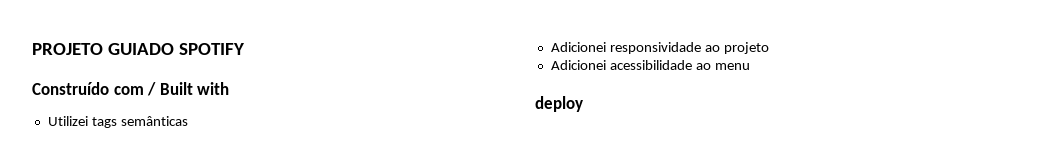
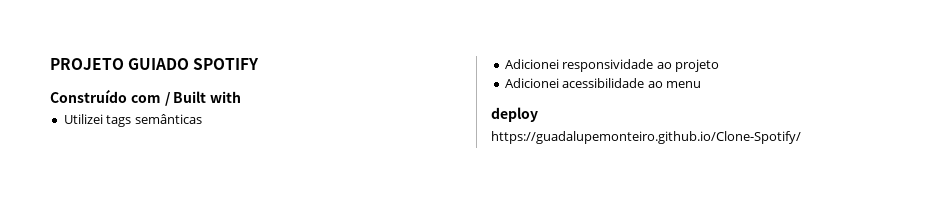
+ https://guadalupemonteiro.github.io/Clone-Spotify/

